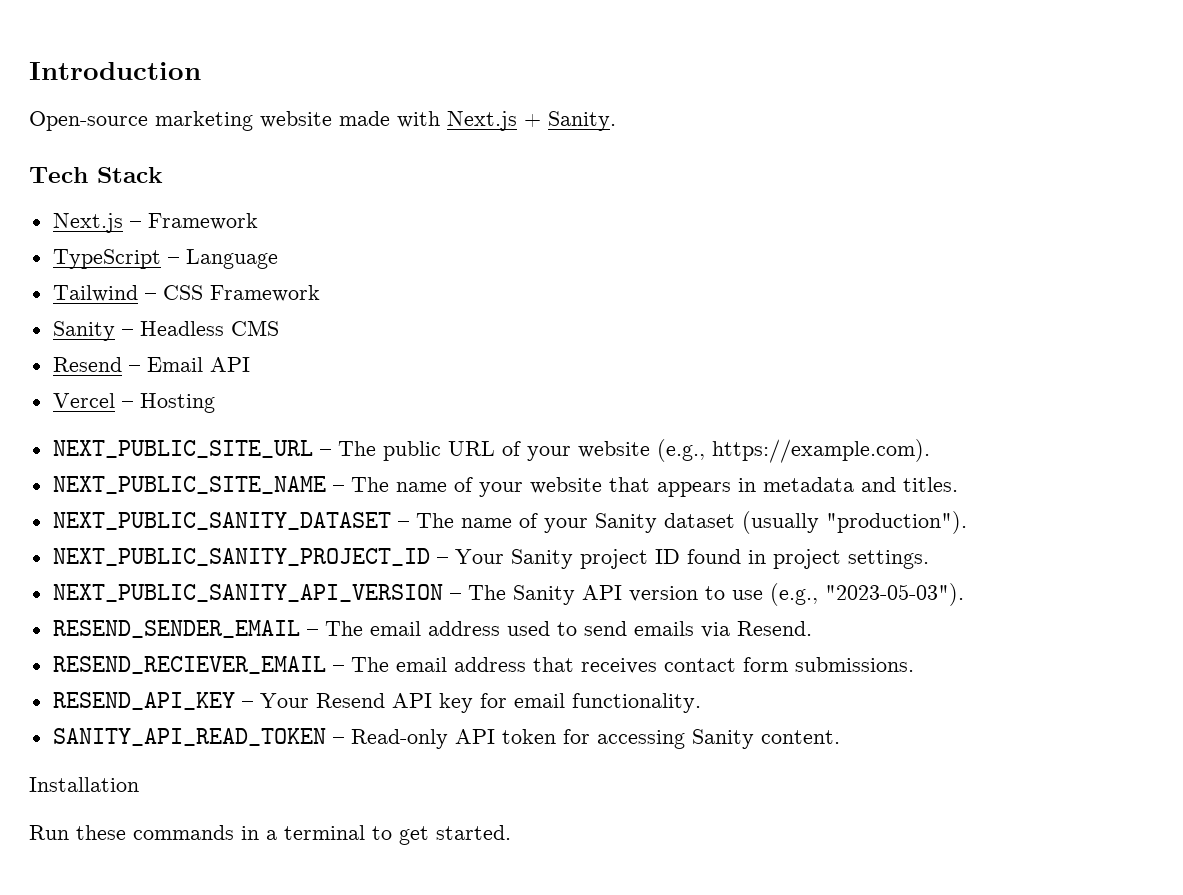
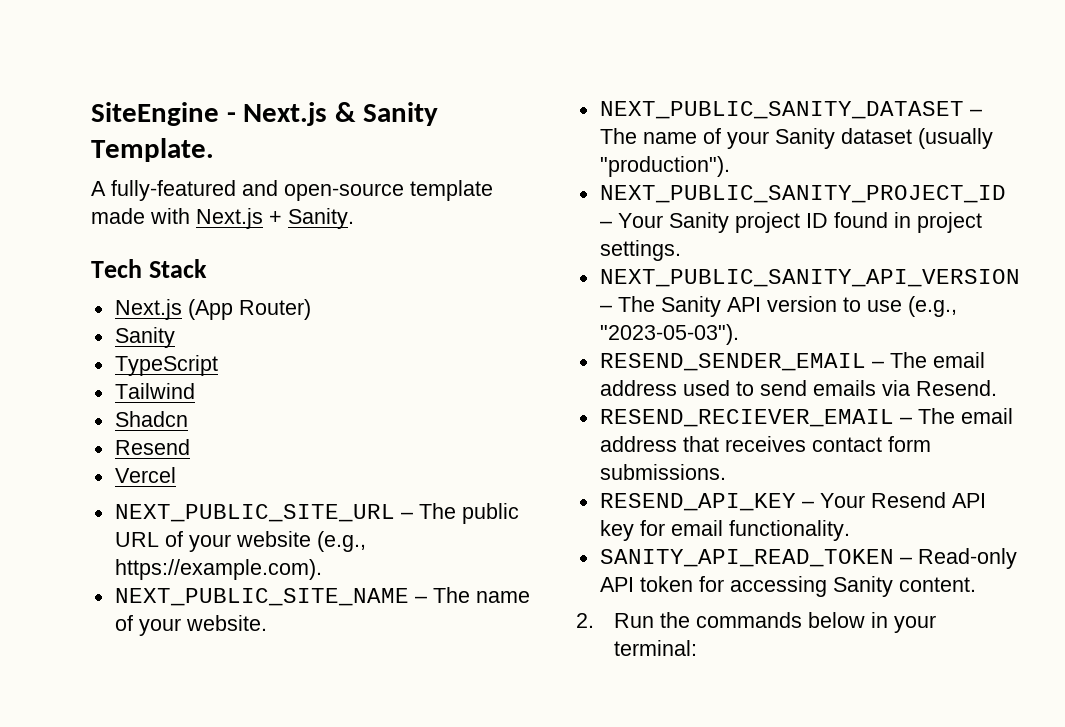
- Introduction
- Open-source marketing website made with Next.js + Sanity.
+ SiteEngine - Next.js & Sanity Template.
+ A fully-featured and open-source template made with Next.js + Sanity.
- Next.js – Framework
+ Next.js (App Router)
+ Sanity
- TypeScript – Language
+ TypeScript
- Tailwind – CSS Framework
- Sanity – Headless CMS
- Resend – Email API
+ Tailwind
+ Shadcn
+ Resend
- Vercel – Hosting
+ Vercel
- NEXT_PUBLIC_SITE_NAME – The name of your website that appears in metadata and titles.
+ NEXT_PUBLIC_SITE_NAME – The name of your website.
- Installation
- Run these commands in a terminal to get started.
+ 2. Run the commands below in your terminal:

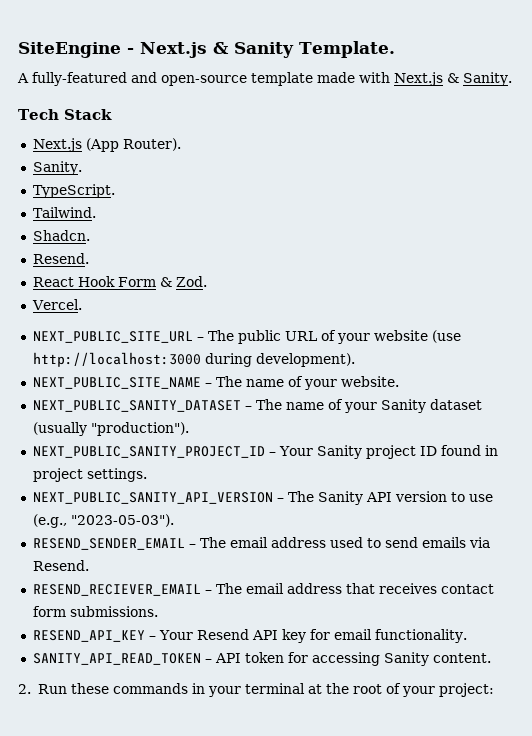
- A fully-featured and open-source template made with Next.js + Sanity.
+ A fully-featured and open-source template made with Next.js & Sanity.
- Next.js (App Router)
- Sanity
- TypeScript
- Tailwind
- Shadcn
- Resend
- Vercel
+ Next.js (App Router).
+ Sanity.
+ TypeScript.
+ Tailwind.
+ Shadcn.
+ Resend.
+ React Hook Form & Zod.
+ Vercel.
- NEXT_PUBLIC_SITE_URL – The public URL of your website (e.g., https://example.com).
+ NEXT_PUBLIC_SITE_URL – The public URL of your website (use http://localhost:3000 during development).
- SANITY_API_READ_TOKEN – Read-only API token for accessing Sanity content.
+ SANITY_API_READ_TOKEN – API token for accessing Sanity content.
- 2. Run the commands below in your terminal:
+ 2. Run these commands in your terminal at the root of your project:

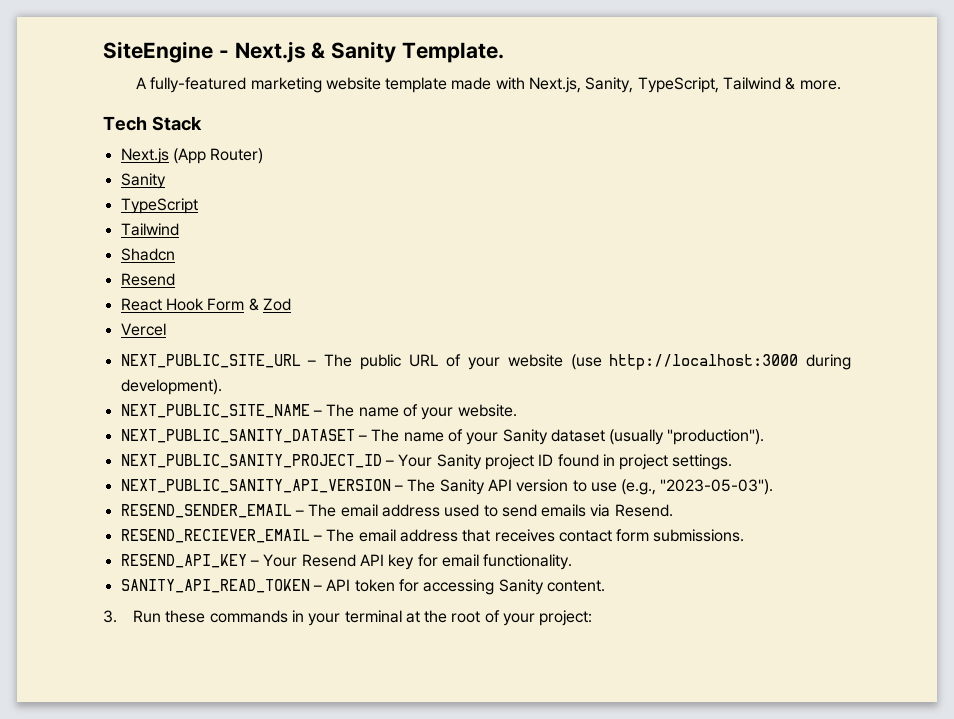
- A fully-featured and open-source template made with Next.js & Sanity.
+ A fully-featured marketing website template made with Next.js, Sanity, TypeScript, Tailwind & more.
  Tech Stack
- Next.js (App Router).
- Sanity.
- TypeScript.
- Tailwind.
- Shadcn.
- Resend.
+ Next.js (App Router)
+ Sanity
+ TypeScript
+ Tailwind
+ Shadcn
+ Resend
- React Hook Form & Zod.
- Vercel.
+ React Hook Form & Zod
+ Vercel
- 2. Run these commands in your terminal at the root of your project:
+ 3. Run these commands in your terminal at the root of your project:

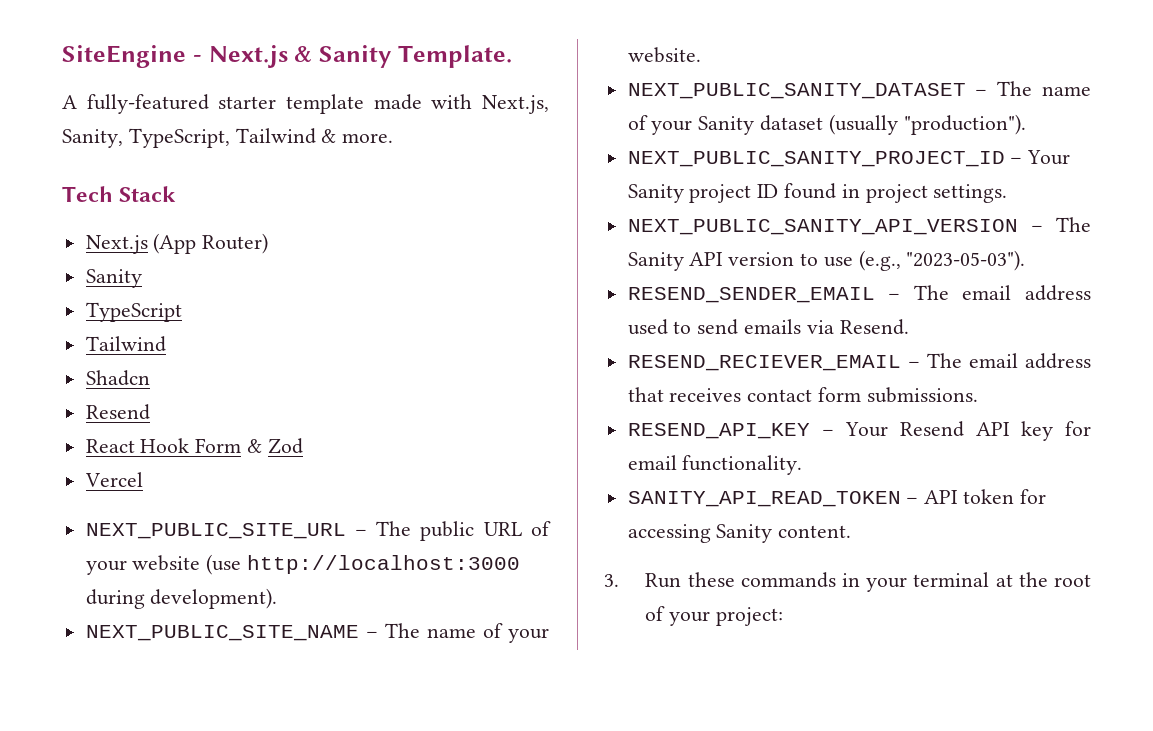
- A fully-featured marketing website template made with Next.js, Sanity, TypeScript, Tailwind & more.
+ A fully-featured starter template made with Next.js, Sanity, TypeScript, Tailwind & more.

